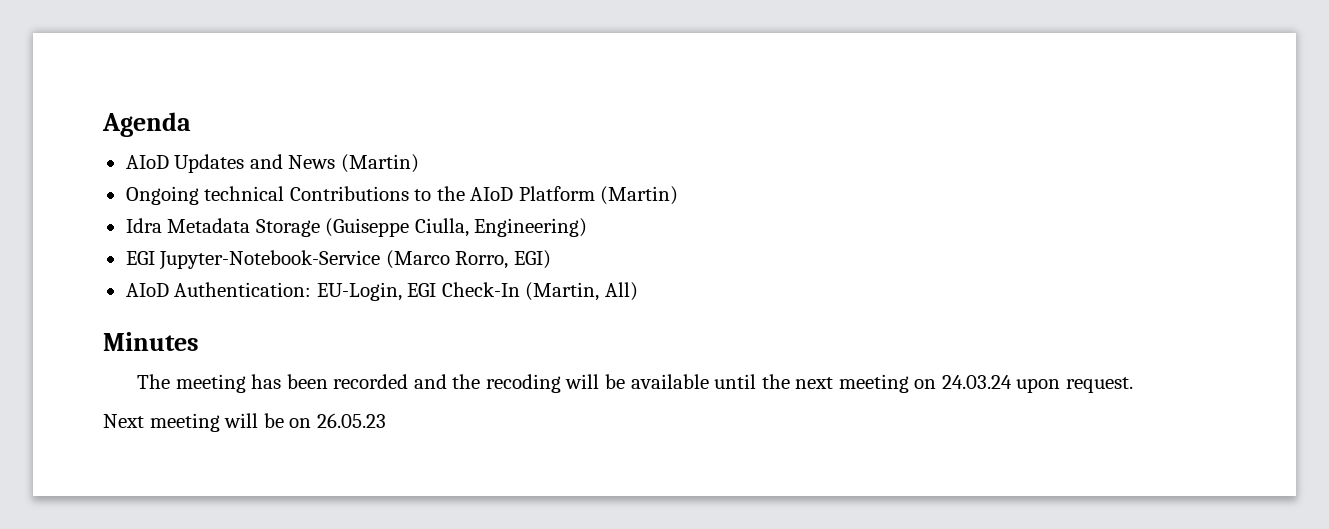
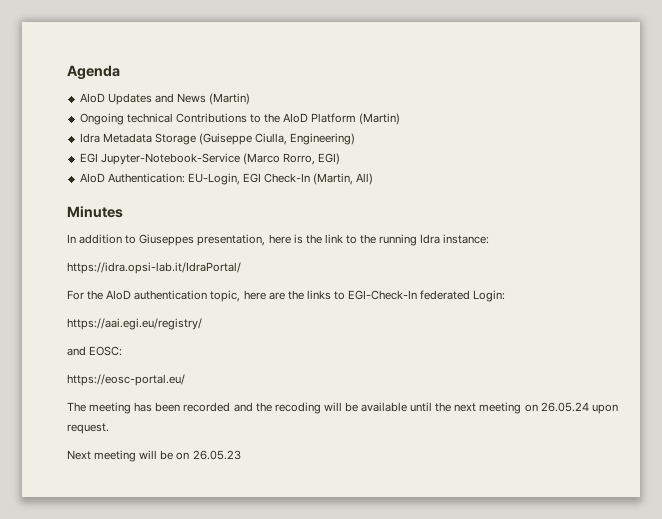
+ In addition to Giuseppes presentation, here is the link to the running Idra instance:
+ https://idra.opsi-lab.it/IdraPortal/
+ For the AIoD authentication topic, here are the links to EGI-Check-In federated Login:
+ https://aai.egi.eu/registry/
+ and EOSC:
+ https://eosc-portal.eu/
- The meeting has been recorded and the recoding will be available until the next meeting on 24.03.24 upon request.
+ The meeting has been recorded and the recoding will be available until the next meeting on 26.05.24 upon request.

